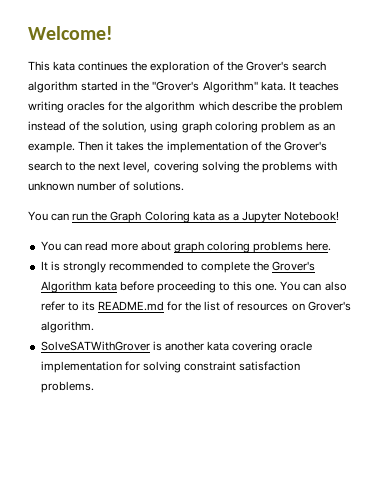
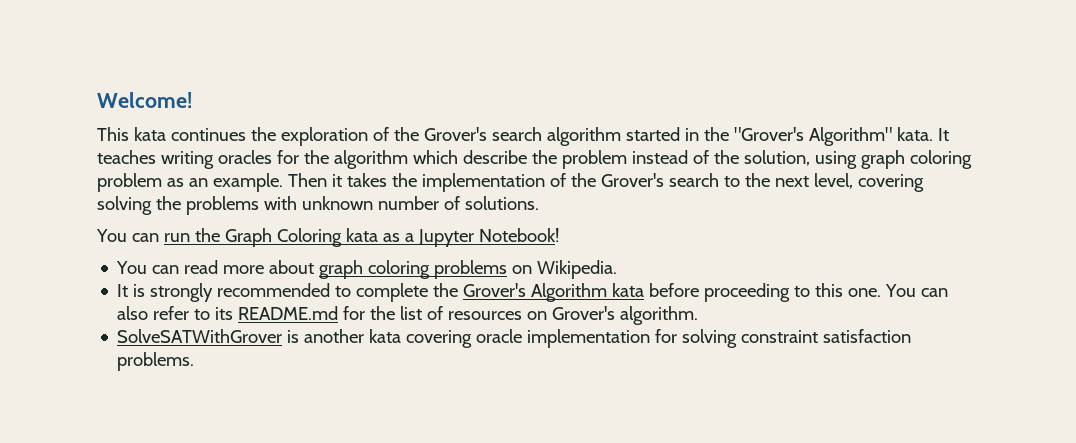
- You can read more about graph coloring problems here.
+ You can read more about graph coloring problems on Wikipedia.

